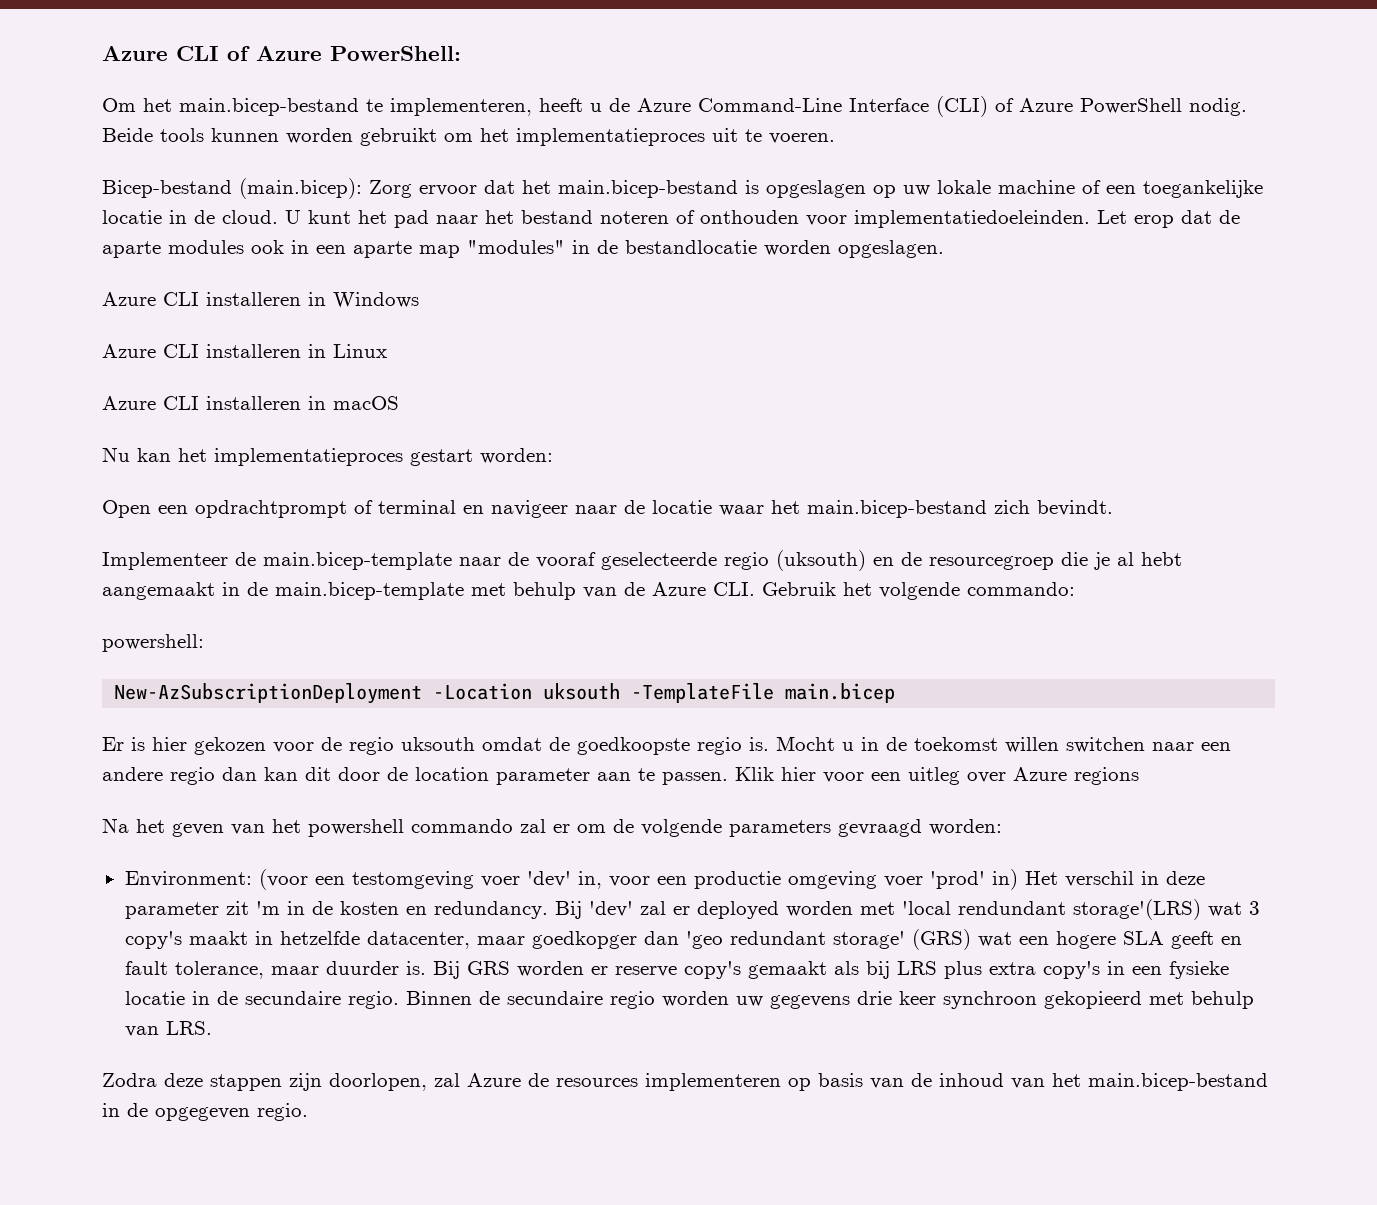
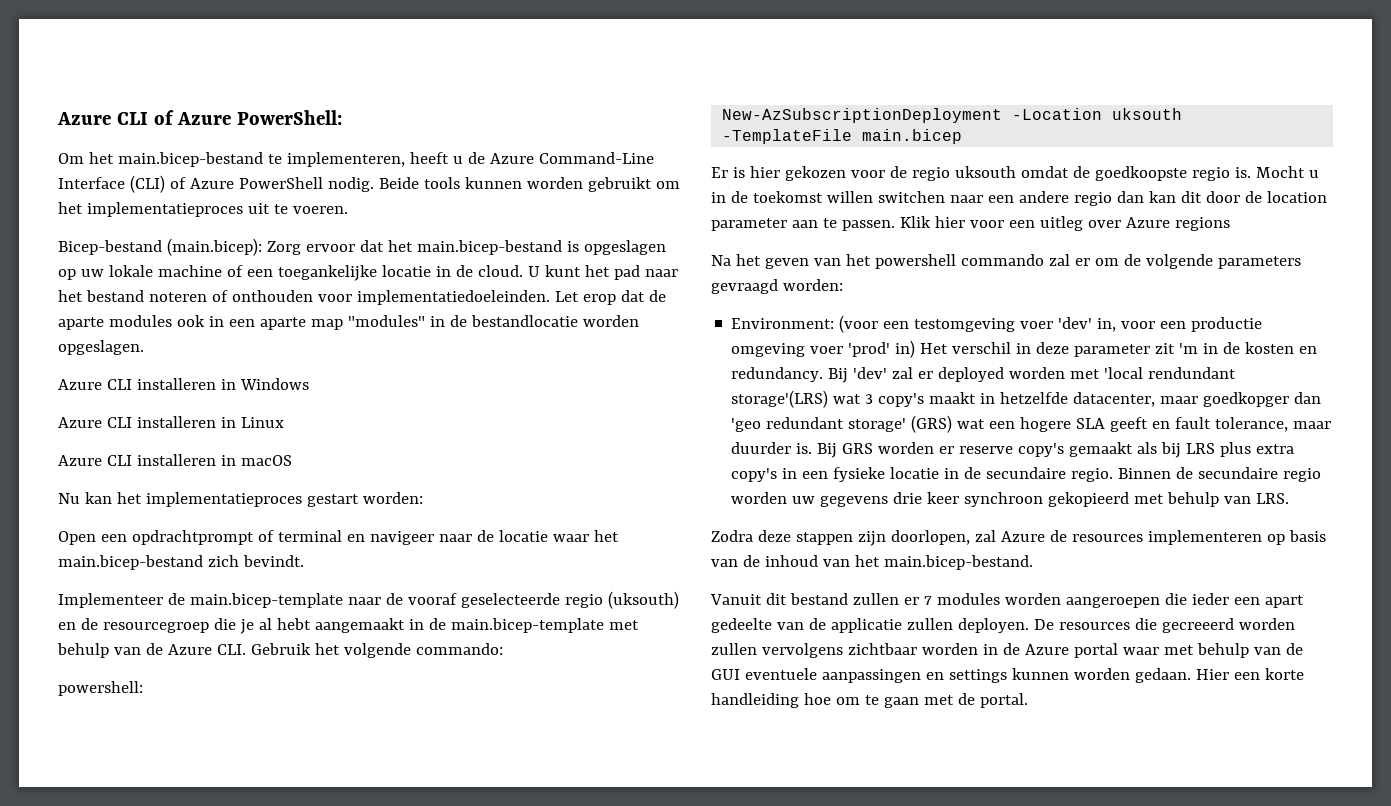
- Zodra deze stappen zijn doorlopen, zal Azure de resources implementeren op basis van de inhoud van het main.bicep-bestand in de opgegeven regio.
+ Zodra deze stappen zijn doorlopen, zal Azure de resources implementeren op basis van de inhoud van het main.bicep-bestand.
+ Vanuit dit bestand zullen er 7 modules worden aangeroepen die ieder een apart gedeelte van de applicatie zullen deployen. De resources die gecreeerd worden zullen vervolgens zichtbaar worden in de Azure portal waar met behulp van de GUI eventuele aanpassingen en settings kunnen worden gedaan. Hier een korte handleiding hoe om te gaan met de portal.

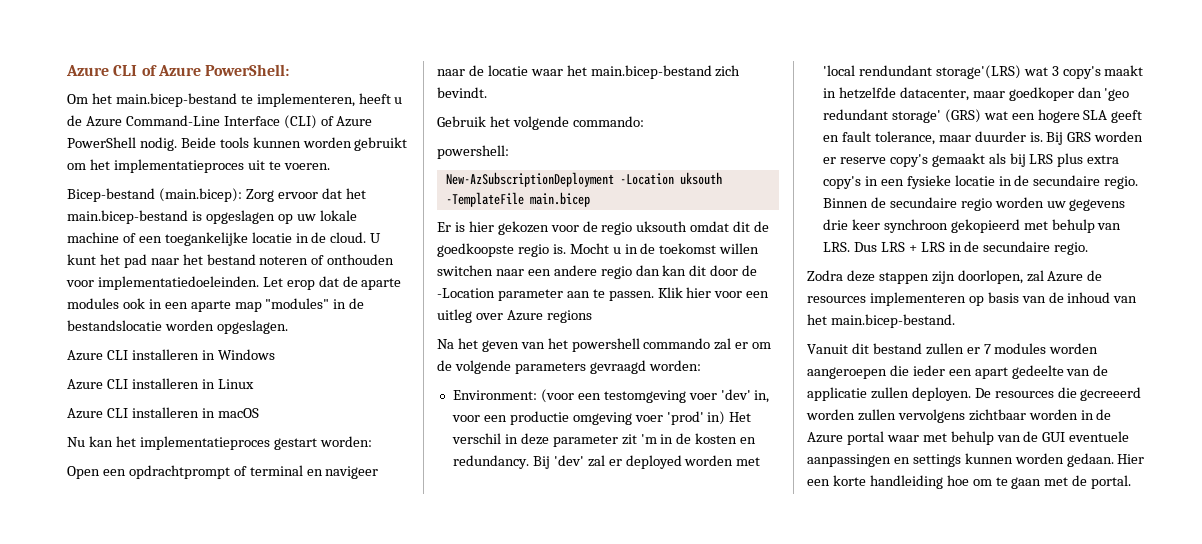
- Let erop dat de aparte modules ook in een aparte map "modules" in de bestandlocatie worden opgeslagen.
+ Let erop dat de aparte modules ook in een aparte map "modules" in de bestandslocatie worden opgeslagen.
- Implementeer de main.bicep-template naar de vooraf geselecteerde regio (uksouth) en de resourcegroep die je al hebt aangemaakt in de main.bicep-template met behulp van de Azure CLI. Gebruik het volgende commando:
+ Gebruik het volgende commando:
- Er is hier gekozen voor de regio uksouth omdat de goedkoopste regio is.
+ Er is hier gekozen voor de regio uksouth omdat dit de goedkoopste regio is.
- Mocht u in de toekomst willen switchen naar een andere regio dan kan dit door de location parameter aan te passen.
+ Mocht u in de toekomst willen switchen naar een andere regio dan kan dit door de -Location parameter aan te passen.
- Bij 'dev' zal er deployed worden met 'local rendundant storage'(LRS) wat 3 copy's maakt in hetzelfde datacenter, maar goedkopger dan 'geo redundant storage' (GRS) wat een hogere SLA geeft en fault tolerance, maar duurder is.
+ Bij 'dev' zal er deployed worden met 'local rendundant storage'(LRS) wat 3 copy's maakt in hetzelfde datacenter, maar goedkoper dan 'geo redundant storage' (GRS) wat een hogere SLA geeft en fault tolerance, maar duurder is.
- Binnen de secundaire regio worden uw gegevens drie keer synchroon gekopieerd met behulp van LRS.
+ Binnen de secundaire regio worden uw gegevens drie keer synchroon gekopieerd met behulp van LRS. Dus LRS + LRS in de secundaire regio.

